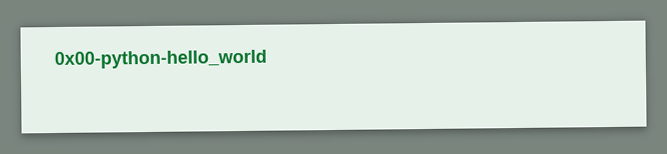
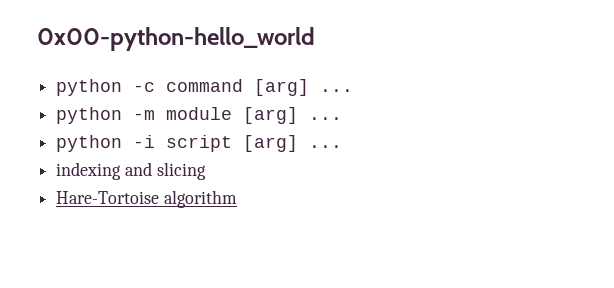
+ python -c command [arg] ...
+ python -m module [arg] ...
+ python -i script [arg] ...
+ indexing and slicing
+ Hare-Tortoise algorithm

